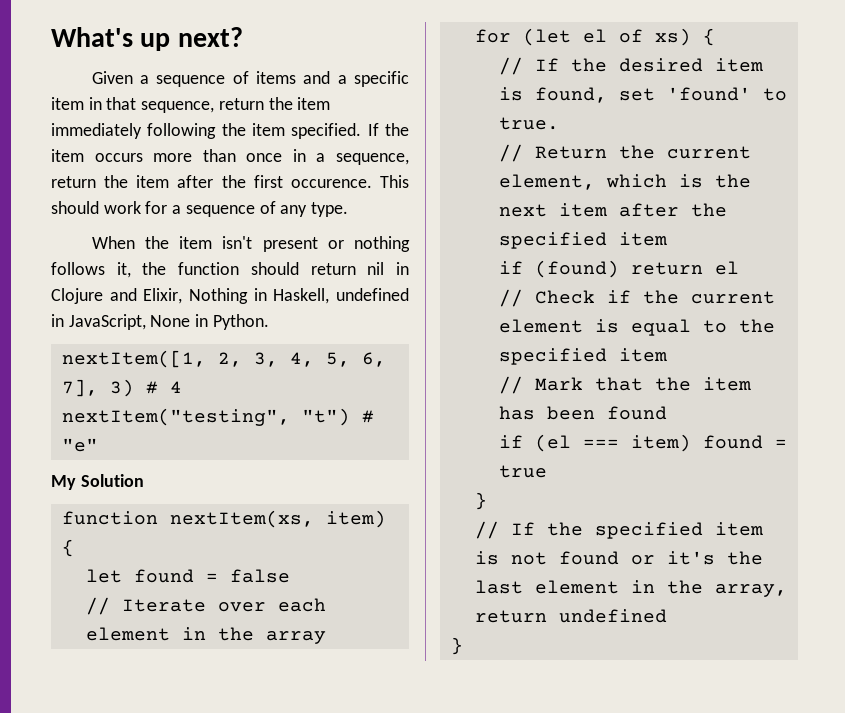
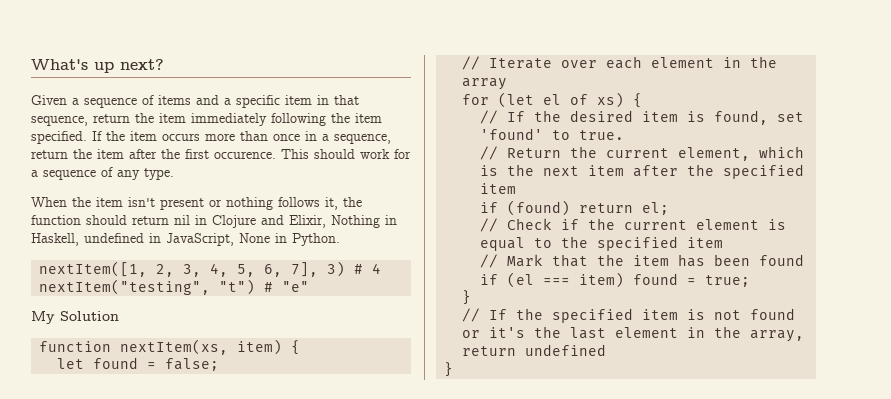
- let found = false
+ let found = false;
- if (found) return el
+ if (found) return el;
- if (el === item) found = true
+ if (el === item) found = true;

